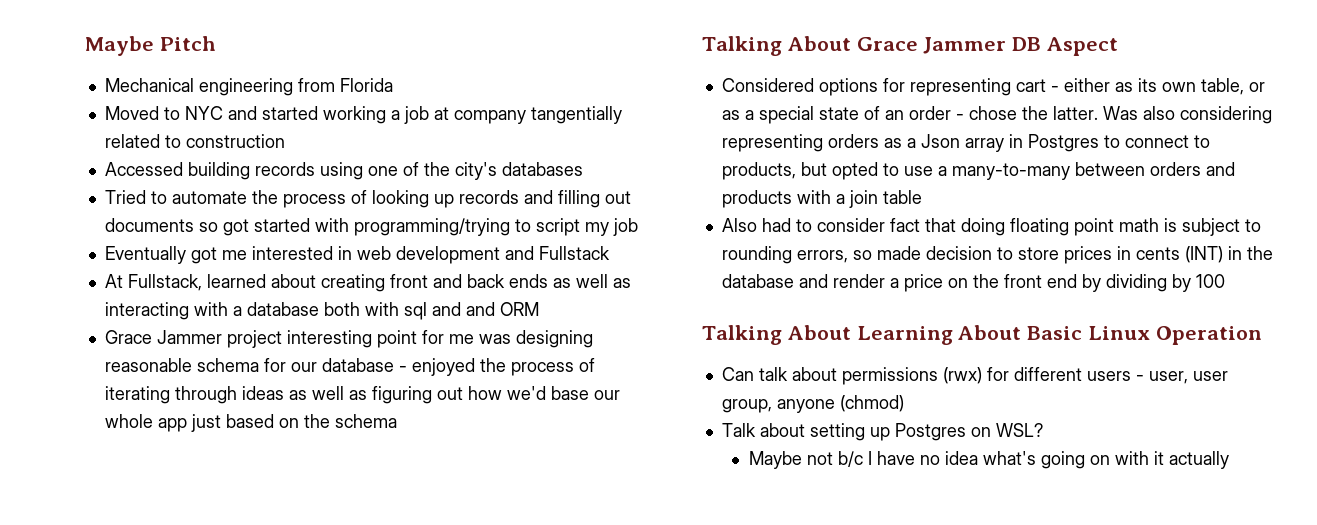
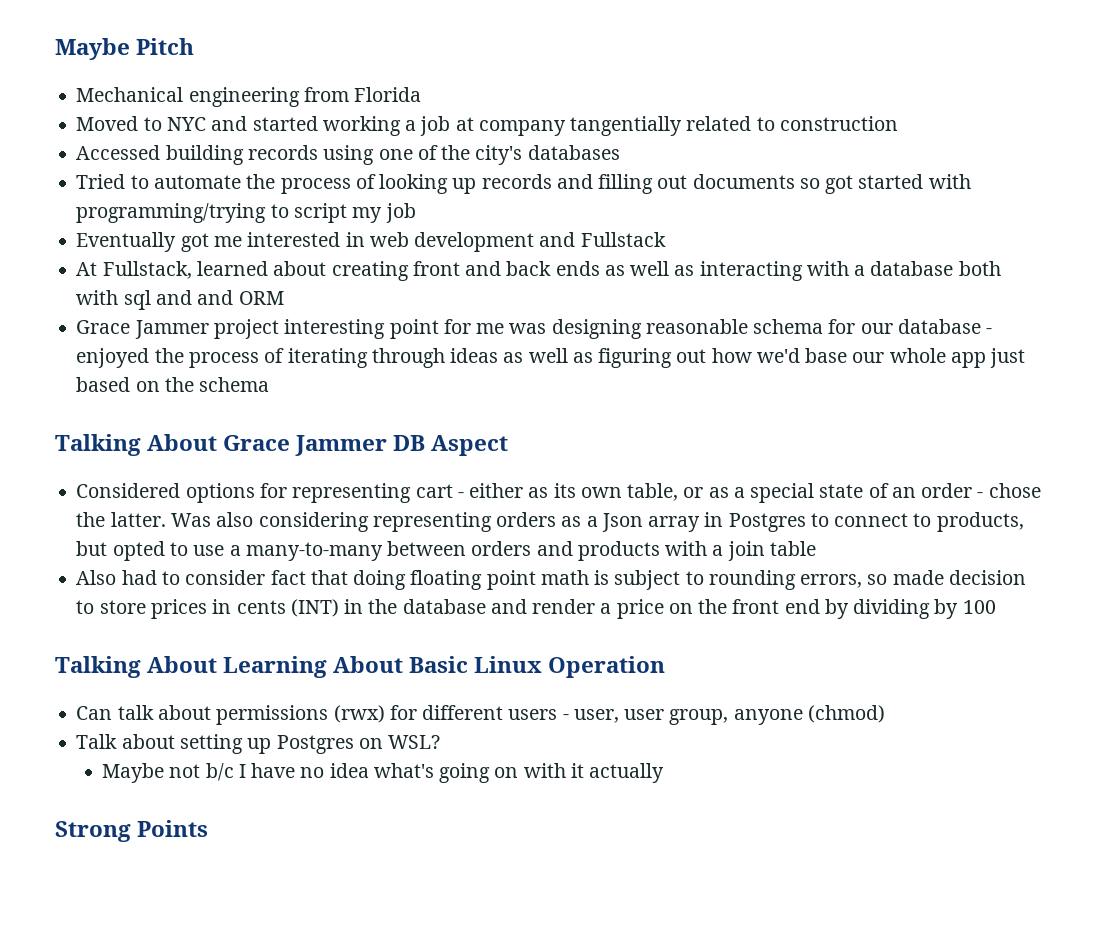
+ Strong Points

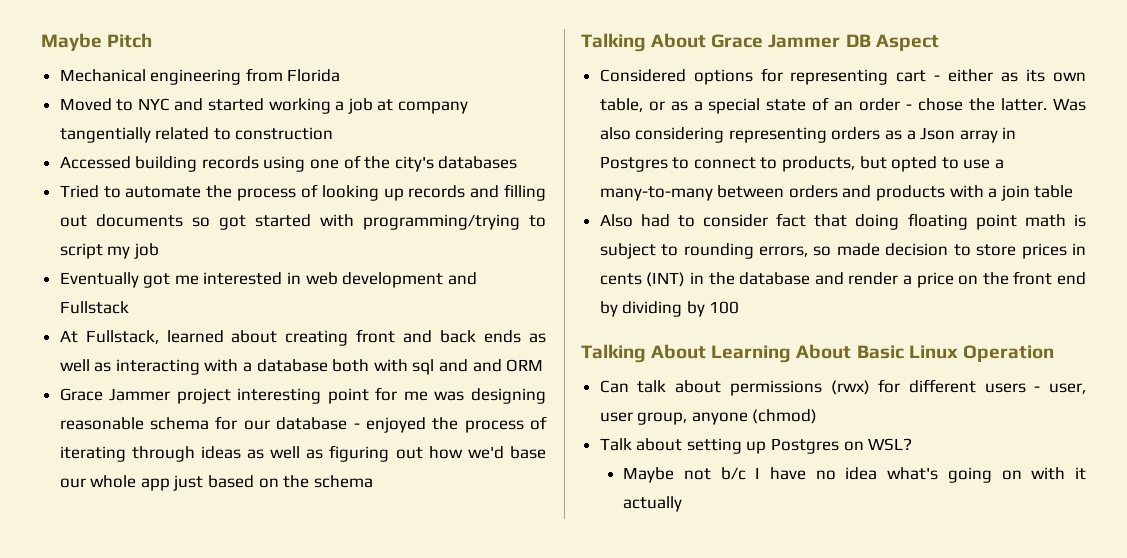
- Strong Points

